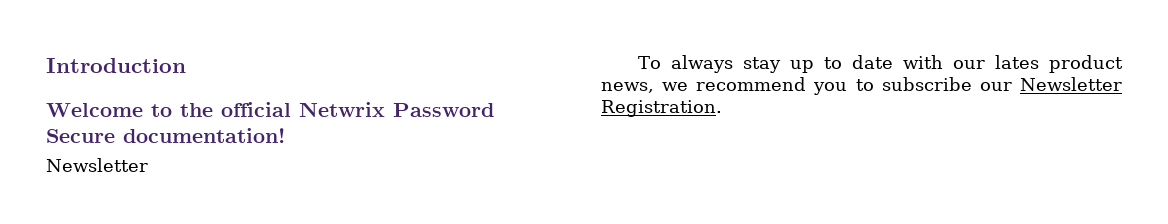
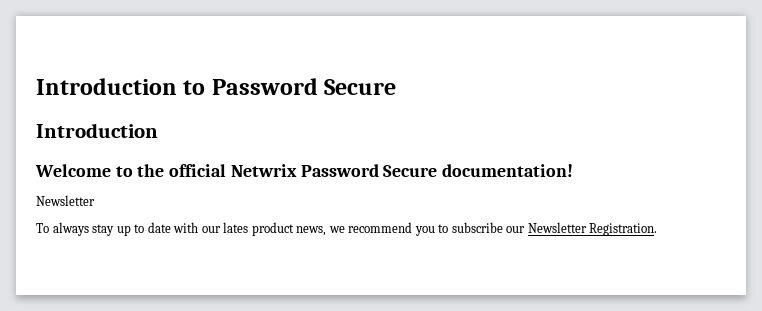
+ Introduction to Password Secure

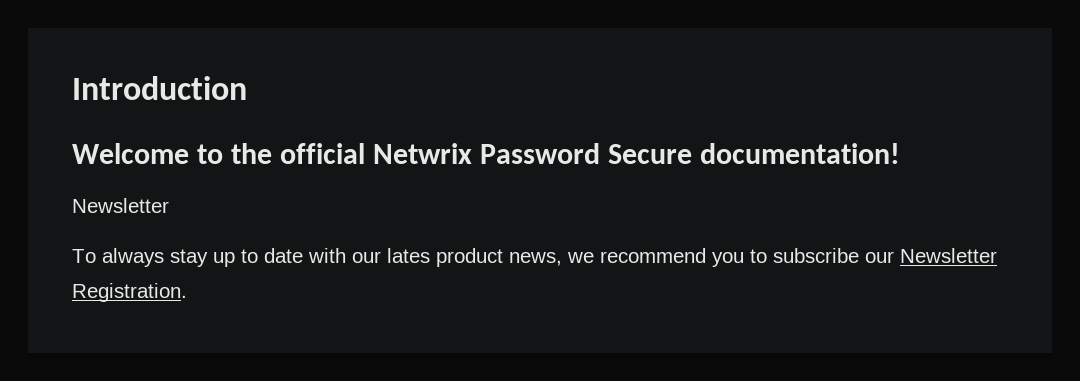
- Introduction to Password Secure

